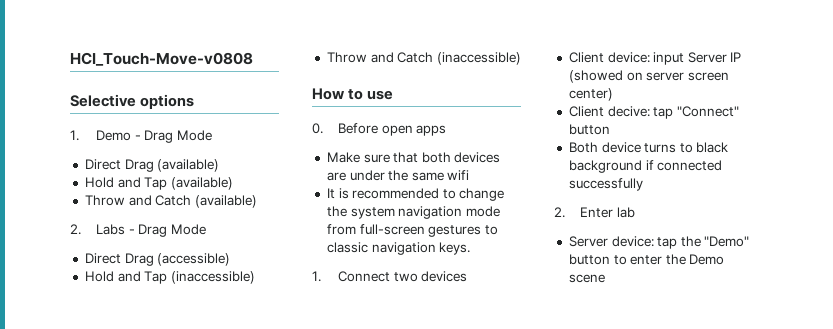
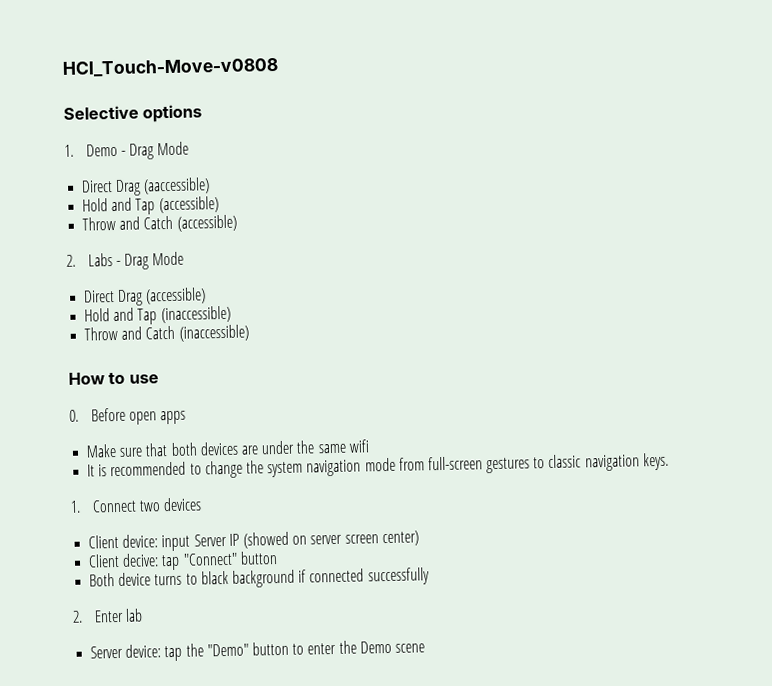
- Direct Drag (available)
- Hold and Tap (available)
- Throw and Catch (available)
+ Direct Drag (aaccessible)
+ Hold and Tap (accessible)
+ Throw and Catch (accessible)

